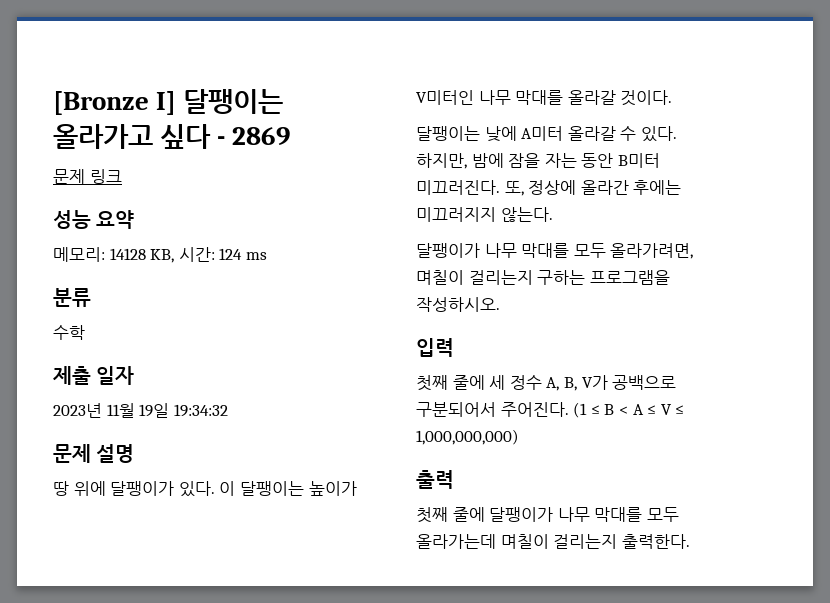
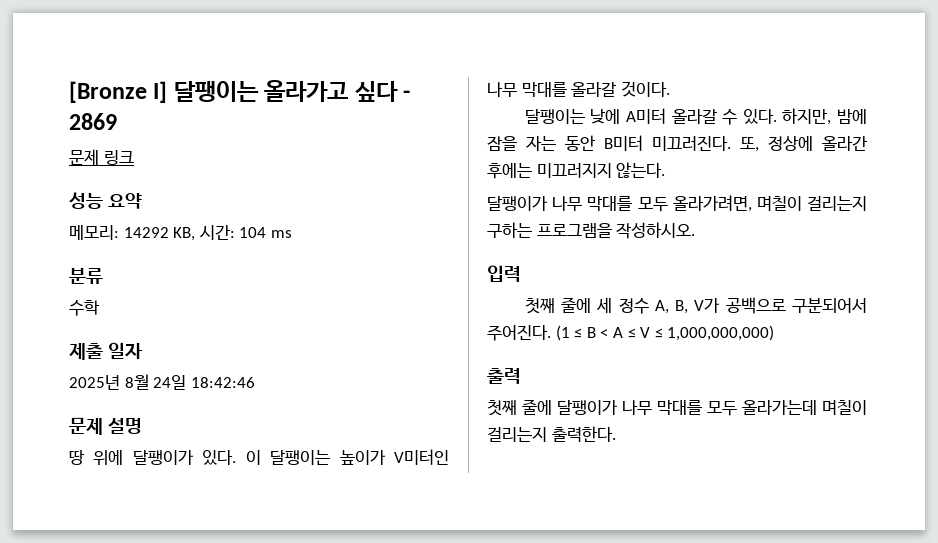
- 메모리: 14128 KB, 시간: 124 ms
+ 메모리: 14292 KB, 시간: 104 ms
- 2023년 11월 19일 19:34:32
+ 2025년 8월 24일 18:42:46

